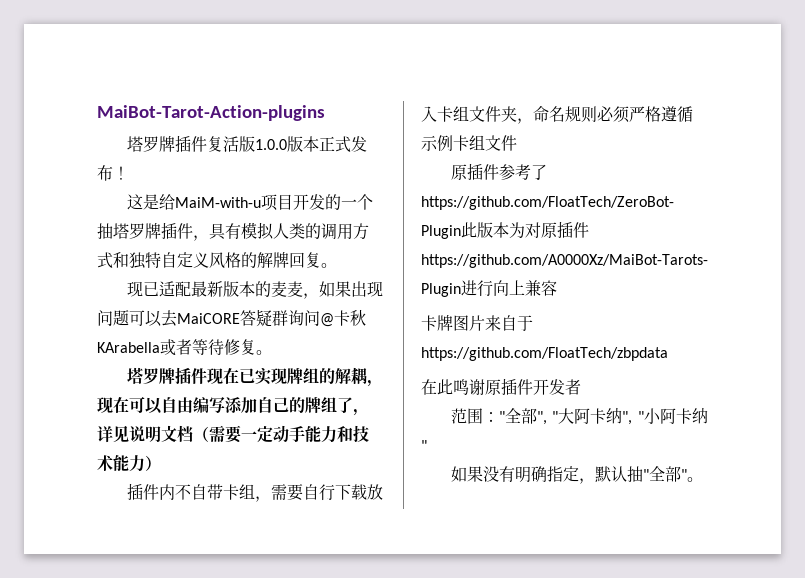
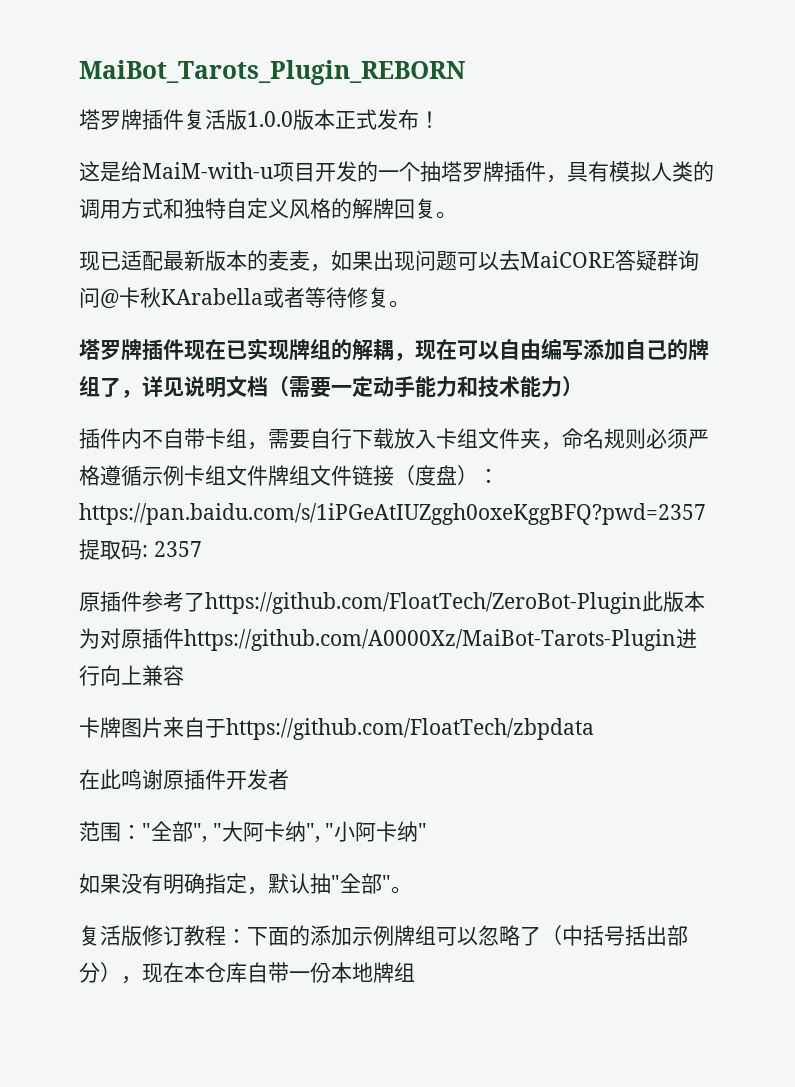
- MaiBot-Tarot-Action-plugins
+ MaiBot_Tarots_Plugin_REBORN
- 插件内不自带卡组，需要自行下载放入卡组文件夹，命名规则必须严格遵循示例卡组文件
+ 插件内不自带卡组，需要自行下载放入卡组文件夹，命名规则必须严格遵循示例卡组文件牌组文件链接（度盘）：https://pan.baidu.com/s/1iPGeAtIUZggh0oxeKggBFQ?pwd=2357提取码: 2357
+ 复活版修订教程：下面的添加示例牌组可以忽略了（中括号括出部分），现在本仓库自带一份本地牌组

